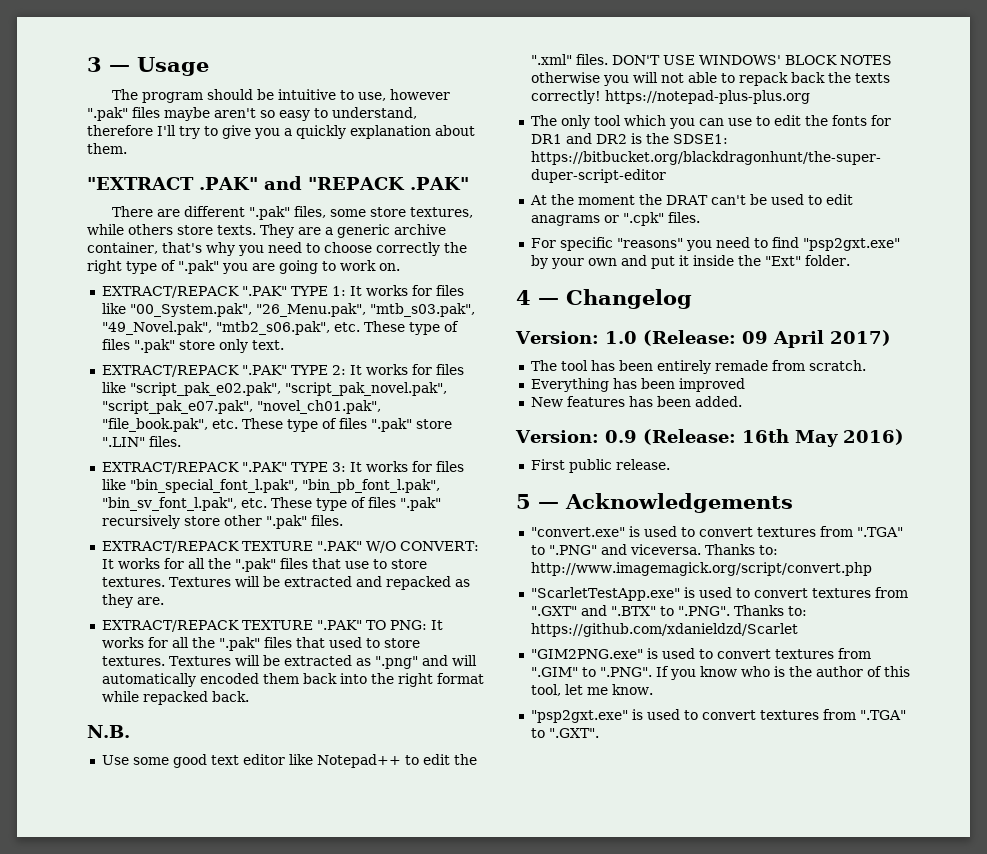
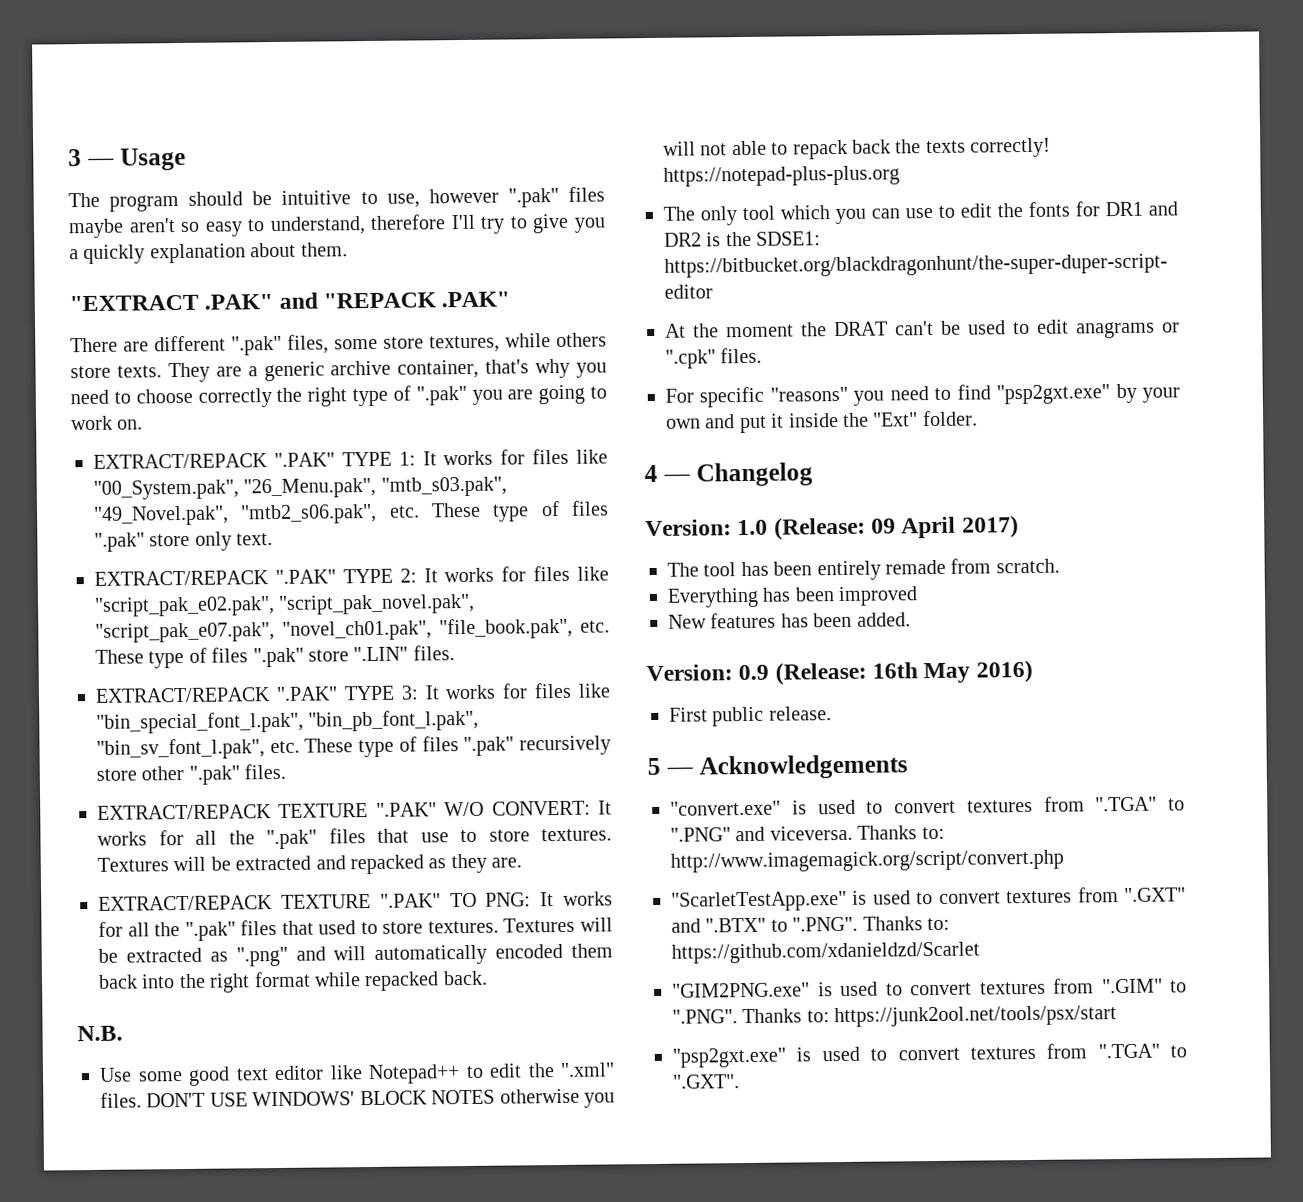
- "GIM2PNG.exe" is used to convert textures from ".GIM" to ".PNG". If you know who is the author of this tool, let me know.
+ "GIM2PNG.exe" is used to convert textures from ".GIM" to ".PNG". Thanks to: https://junk2ool.net/tools/psx/start

